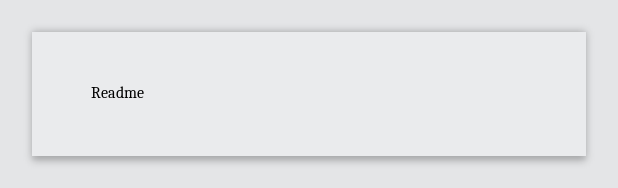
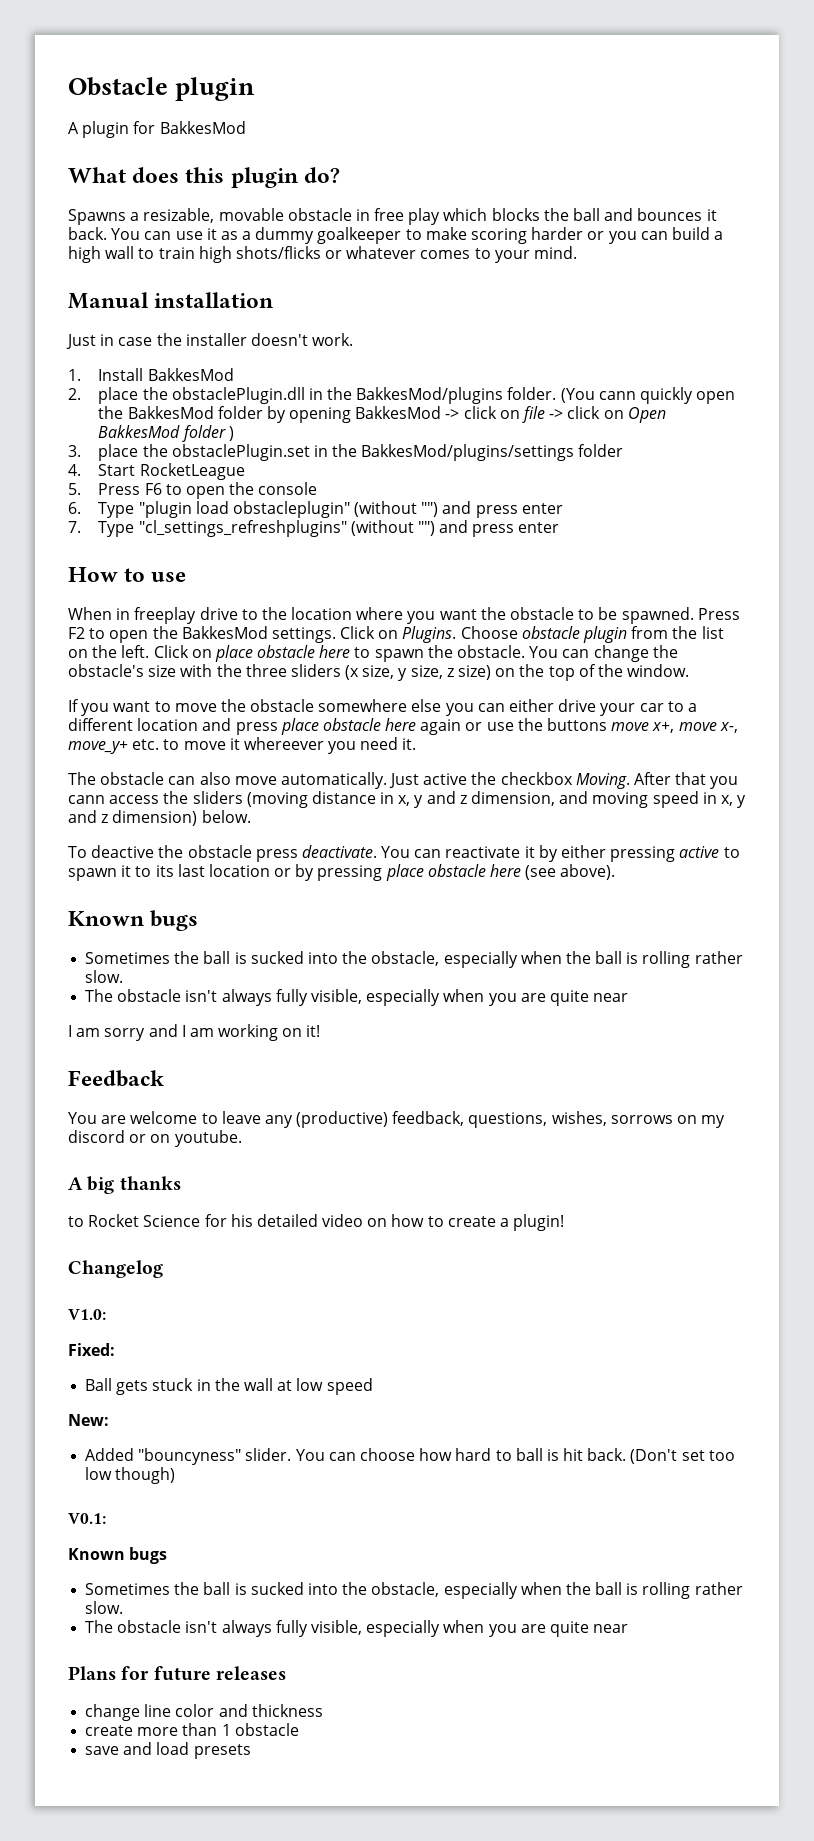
- Readme
+ Obstacle plugin
+ A plugin for BakkesMod
+ What does this plugin do?
+ Spawns a resizable, movable obstacle in free play which blocks the ball and bounces it back. You can use it as a dummy goalkeeper to make scoring harder or you can build a high wall to train high shots/flicks or whatever comes to your mind.
+ Manual installation
+ Just in case the installer doesn't work.
+ 1. Install BakkesMod
+ 2. place the obstaclePlugin.dll in the BakkesMod/plugins folder. (You cann quickly open the BakkesMod folder by opening BakkesMod -> click on file -> click on Open BakkesMod folder )
+ 3. place the obstaclePlugin.set in the BakkesMod/plugins/settings folder
+ 4. Start RocketLeague
+ 5. Press F6 to open the console
+ 6. Type "plugin load obstacleplugin" (without "") and press enter
+ 7. Type "cl_settings_refreshplugins" (without "") and press enter
+ How to use
+ When in freeplay drive to the location where you want the obstacle to be spawned. Press F2 to open the BakkesMod settings. Click on Plugins. Choose obstacle plugin from the list on the left. Click on place obstacle here to spawn the obstacle. You can change the obstacle's size with the three sliders (x size, y size, z size) on the top of the window.
+ If you want to move the obstacle somewhere else you can either drive your car to a different location and press place obstacle here again or use the buttons move x+, move x-, move_y+ etc. to move it whereever you need it.
+ The obstacle can also move automatically. Just active the checkbox Moving. After that you cann access the sliders (moving distance in x, y and z dimension, and moving speed in x, y and z dimension) below.
+ To deactive the obstacle press deactivate. You can reactivate it by either pressing active to spawn it to its last location or by pressing place obstacle here (see above).
+ Known bugs
+ Sometimes the ball is sucked into the obstacle, especially when the ball is rolling rather slow.
+ The obstacle isn't always fully visible, especially when you are quite near
+ I am sorry and I am working on it!
+ Feedback
+ You are welcome to leave any (productive) feedback, questions, wishes, sorrows on my discord or on youtube.
+ A big thanks
+ to Rocket Science for his detailed video on how to create a plugin!
+ Changelog
+ V1.0:
+ Fixed:
+ Ball gets stuck in the wall at low speed
+ New:
+ Added "bouncyness" slider. You can choose how hard to ball is hit back. (Don't set too low though)
+ V0.1:
+ Known bugs
+ Sometimes the ball is sucked into the obstacle, especially when the ball is rolling rather slow.
+ The obstacle isn't always fully visible, especially when you are quite near
+ Plans for future releases
+ change line color and thickness
+ create more than 1 obstacle
+ save and load presets

